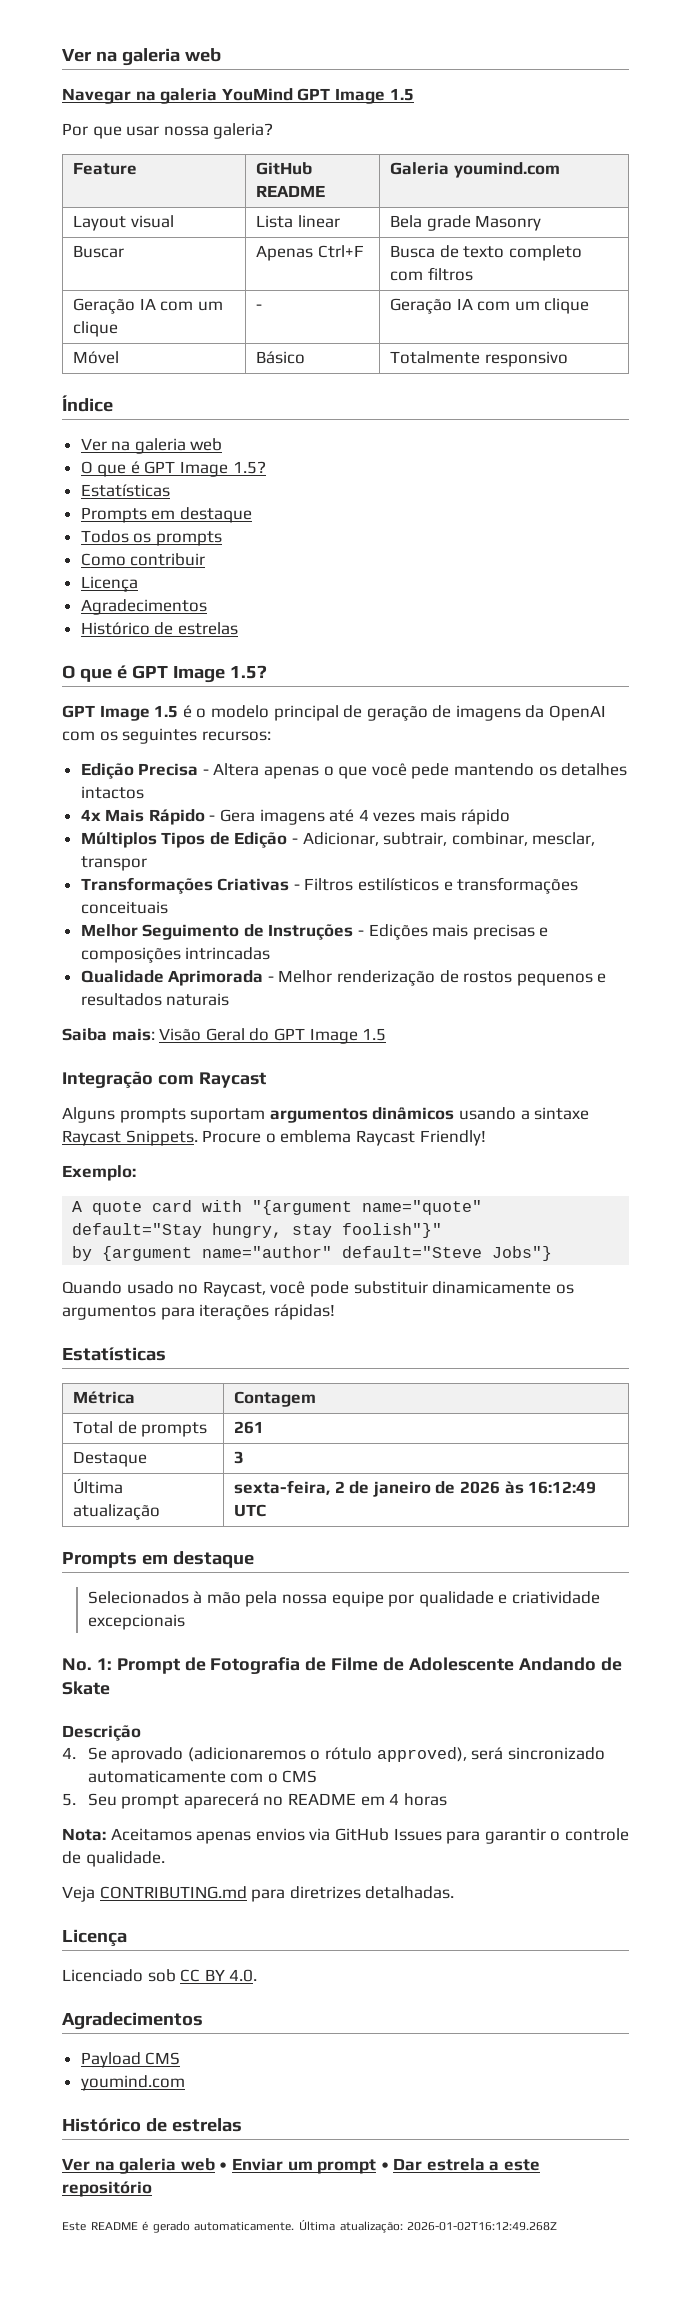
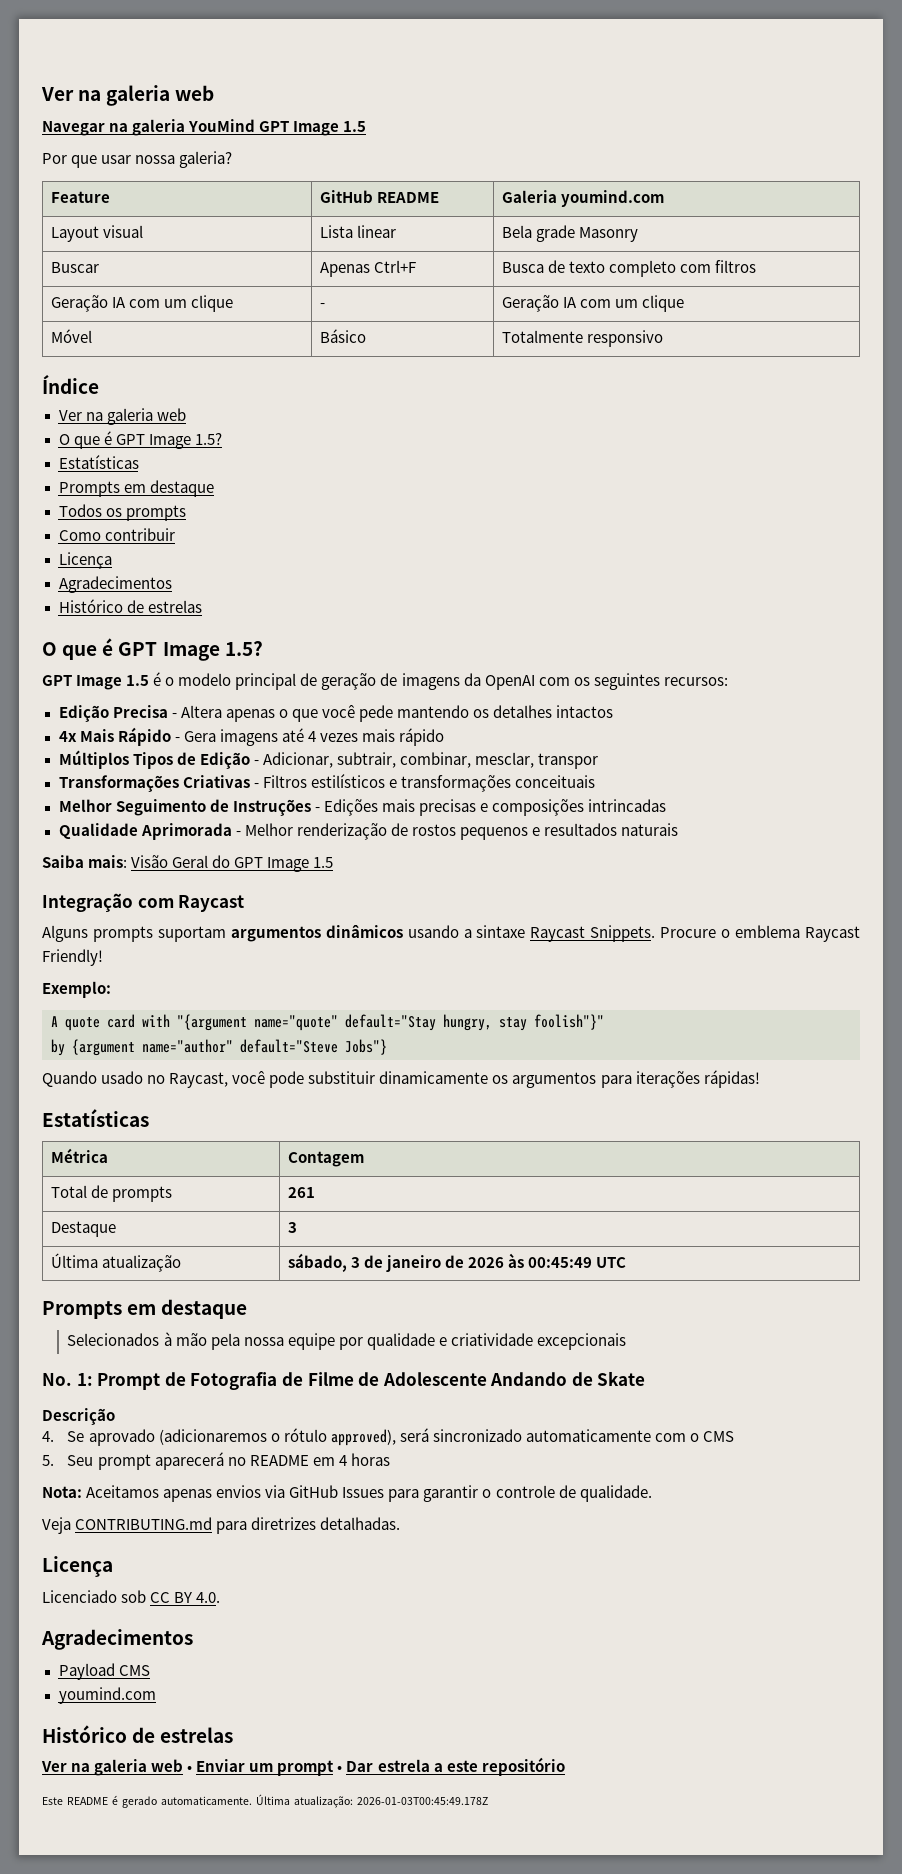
- Última atualização | sexta-feira, 2 de janeiro de 2026 às 16:12:49 UTC
+ Última atualização | sábado, 3 de janeiro de 2026 às 00:45:49 UTC
- Última atualização: 2026-01-02T16:12:49.268Z
+ Última atualização: 2026-01-03T00:45:49.178Z

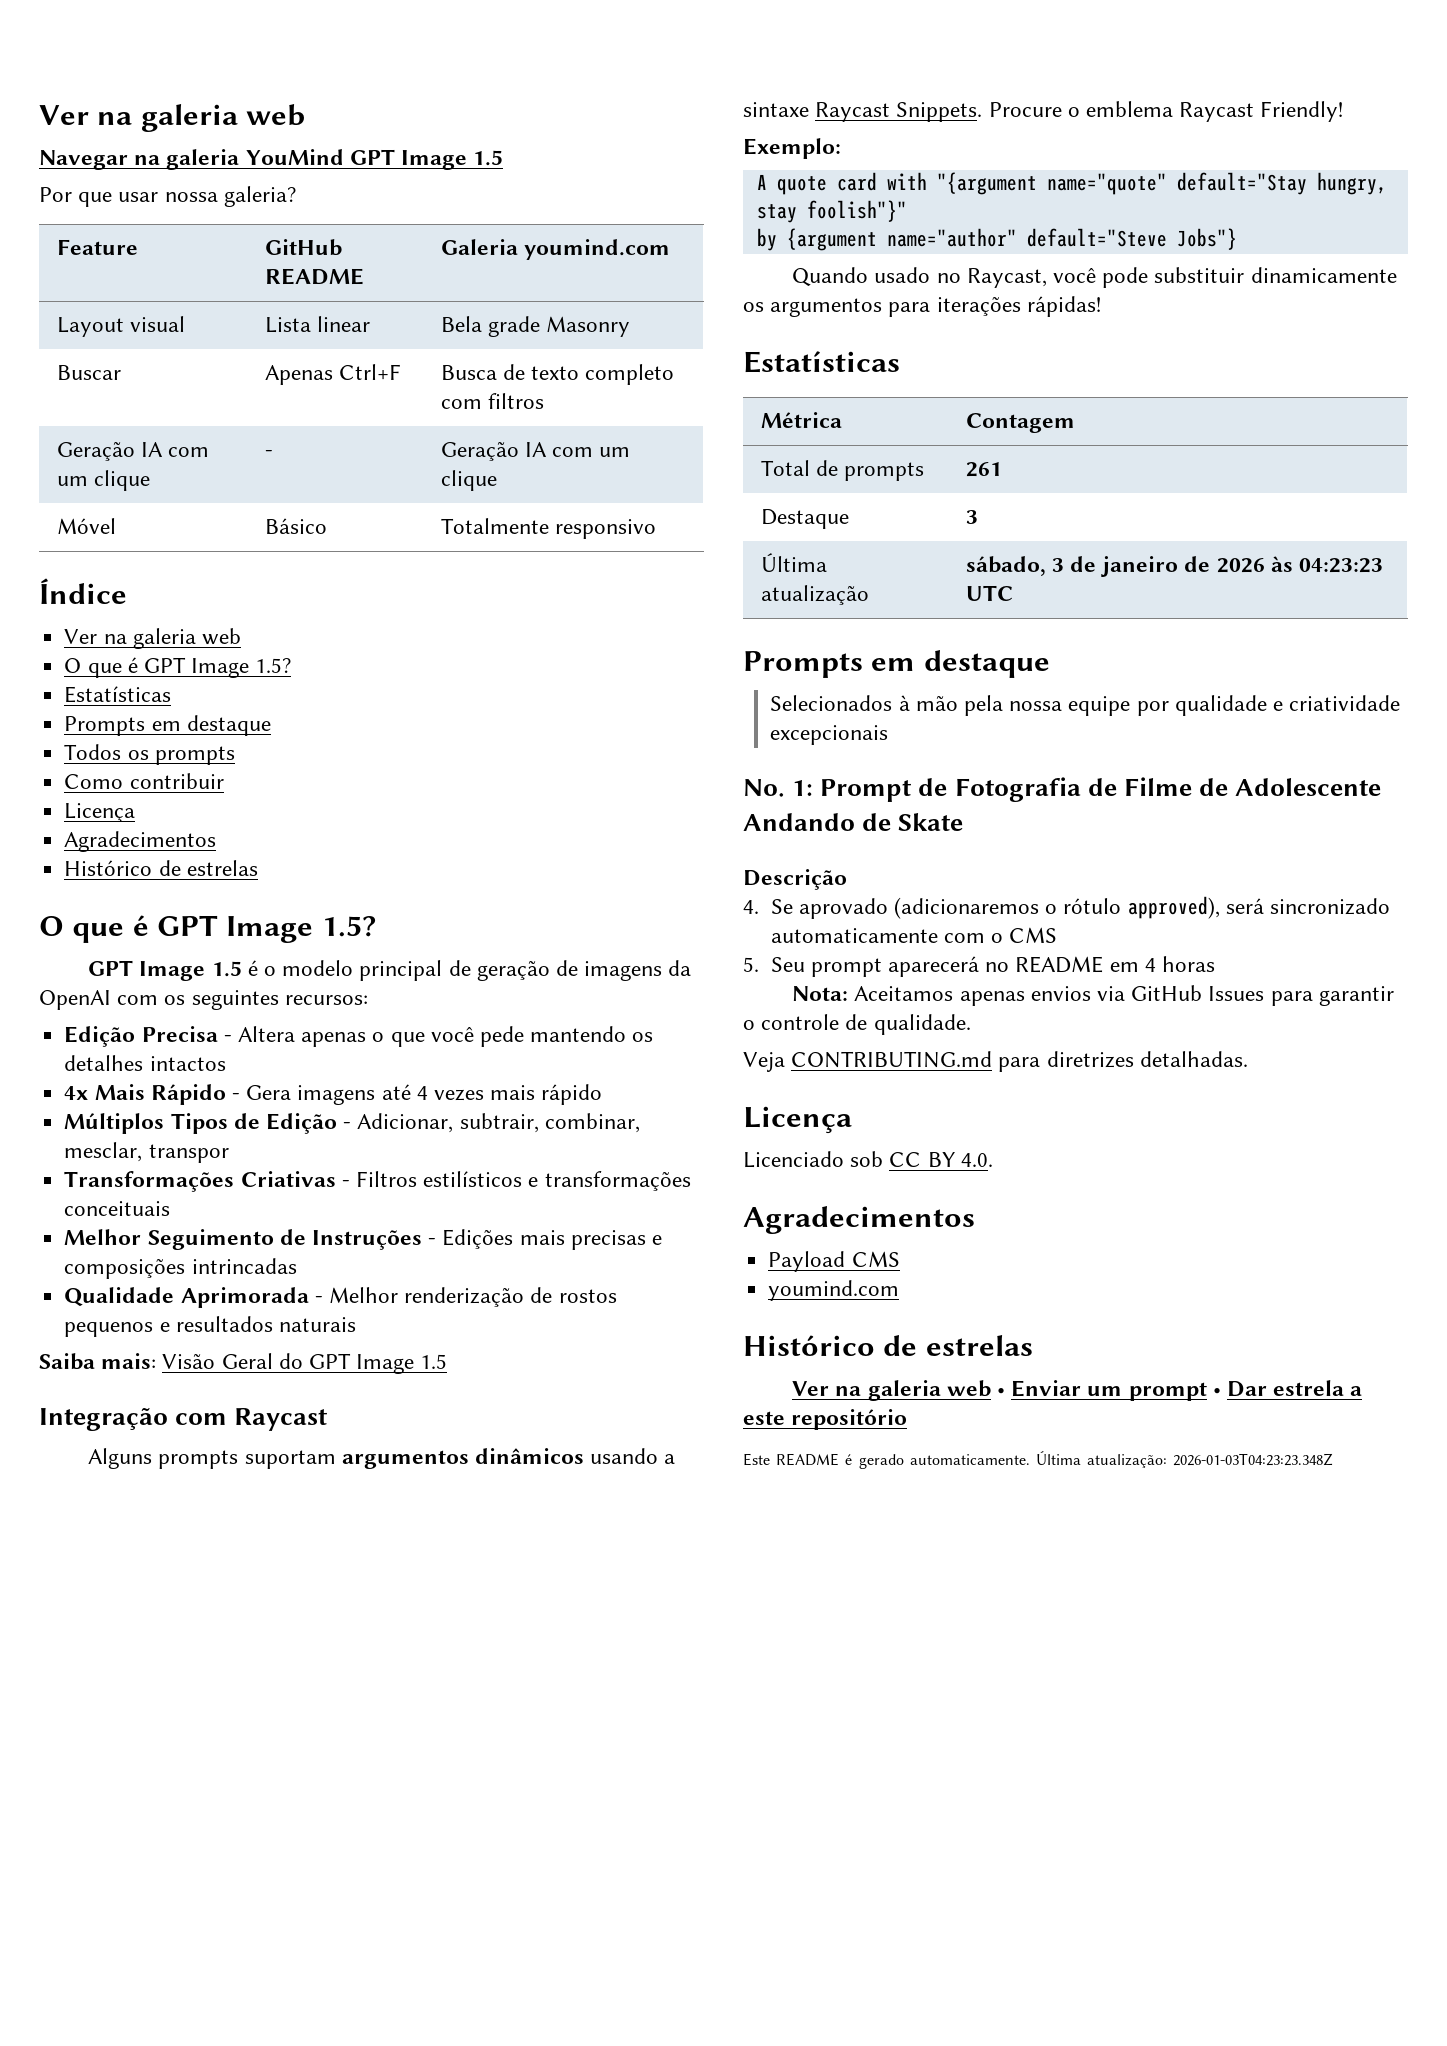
- Última atualização | sábado, 3 de janeiro de 2026 às 00:45:49 UTC
+ Última atualização | sábado, 3 de janeiro de 2026 às 04:23:23 UTC
- Última atualização: 2026-01-03T00:45:49.178Z
+ Última atualização: 2026-01-03T04:23:23.348Z

